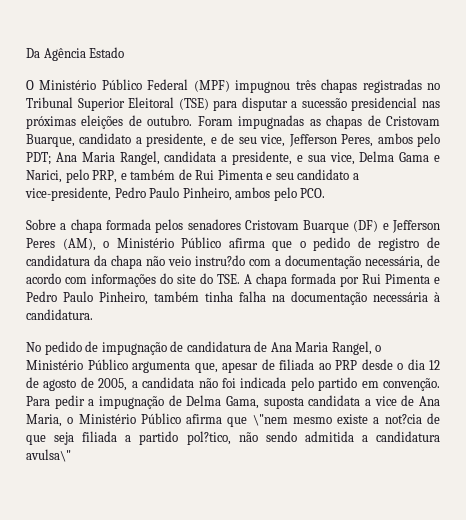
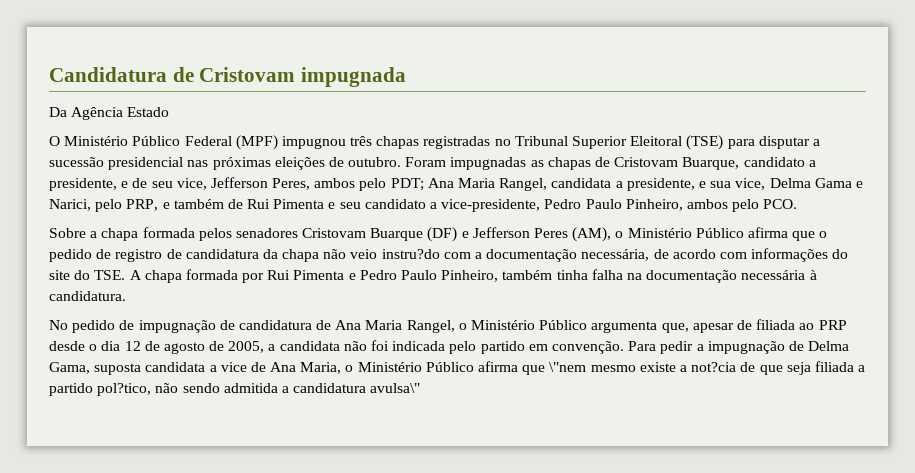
+ Candidatura de Cristovam impugnada

